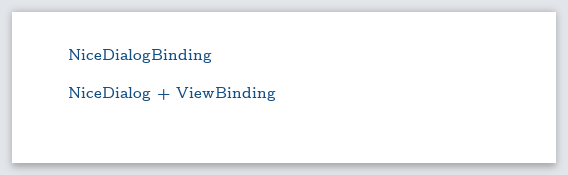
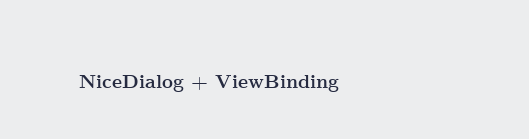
- NiceDialogBinding

